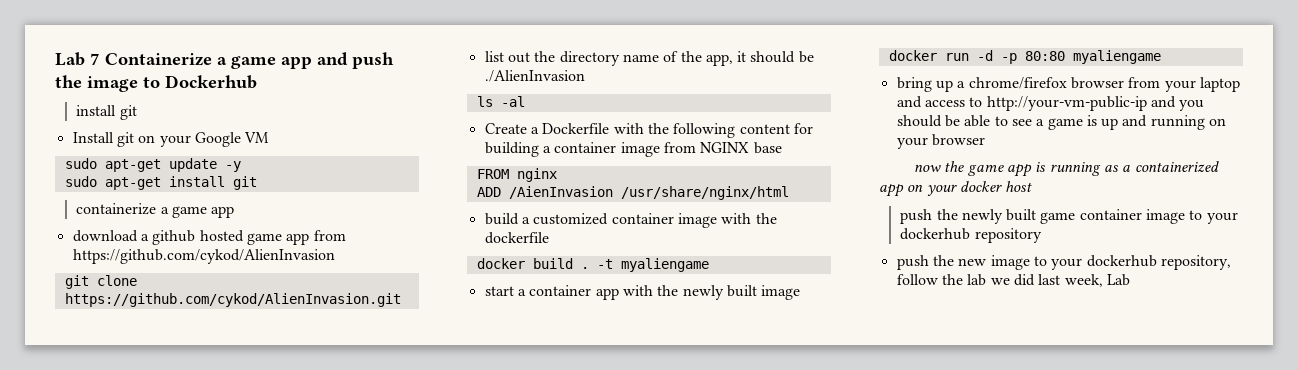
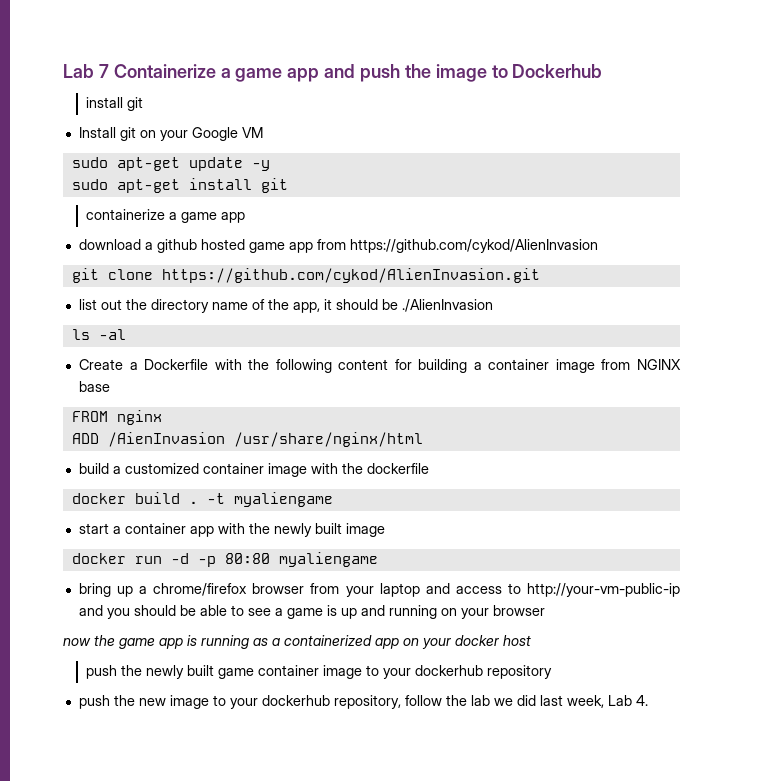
- push the new image to your dockerhub repository, follow the lab we did last week, Lab
+ push the new image to your dockerhub repository, follow the lab we did last week, Lab 4.

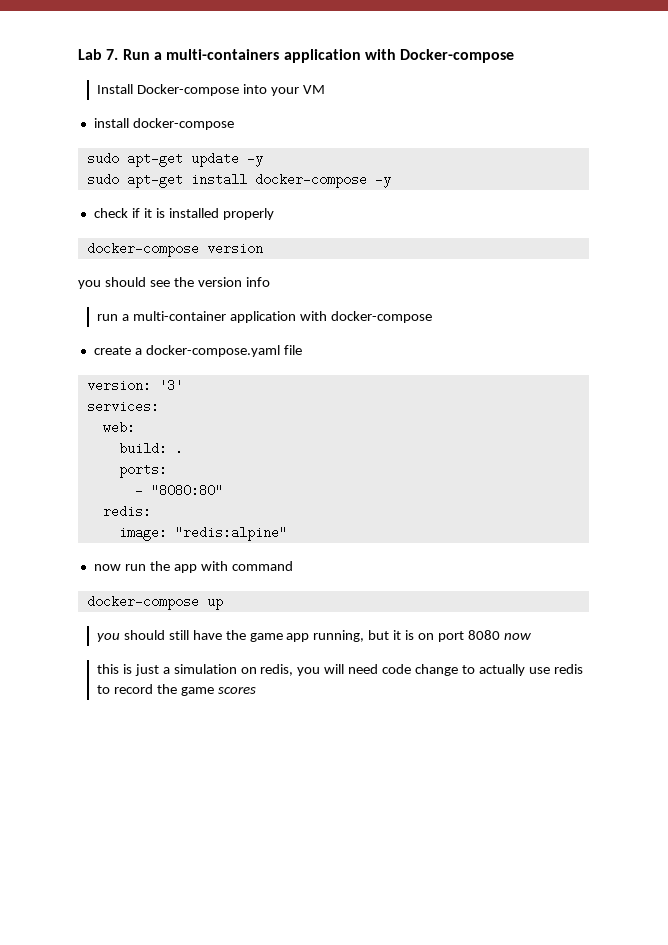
- Lab 7 Containerize a game app and push the image to Dockerhub
- install git
- Install git on your Google VM
+ Lab 7. Run a multi-containers application with Docker-compose
+ Install Docker-compose into your VM
+ install docker-compose
- sudo apt-get install git
- containerize a game app
- download a github hosted game app from https://github.com/cykod/AlienInvasion
- git clone https://github.com/cykod/AlienInvasion.git
- list out the directory name of the app, it should be ./AlienInvasion
- ls -al
- Create a Dockerfile with the following content for building a container image from NGINX base
- FROM nginx
- ADD /AienInvasion /usr/share/nginx/html
- build a customized container image with the dockerfile
- docker build . -t myaliengame
- start a container app with the newly built image
- docker run -d -p 80:80 myaliengame
- bring up a chrome/firefox browser from your laptop and access to http://your-vm-public-ip and you should be able to see a game is up and running on your browser
- now the game app is running as a containerized app on your docker host
- push the newly built game container image to your dockerhub repository
- push the new image to your dockerhub repository, follow the lab we did last week, Lab 4.
+ sudo apt-get install docker-compose -y
+ check if it is installed properly
+ docker-compose version
+ you should see the version info
+ run a multi-container application with docker-compose
+ create a docker-compose.yaml file
+ version: '3'
+ services:
+ web:
+ build: .
+ ports:
+ - "8080:80"
+ redis:
+ image: "redis:alpine"
+ now run the app with command
+ docker-compose up
+ you should still have the game app running, but it is on port 8080 now
+ this is just a simulation on redis, you will need code change to actually use redis to record the game scores

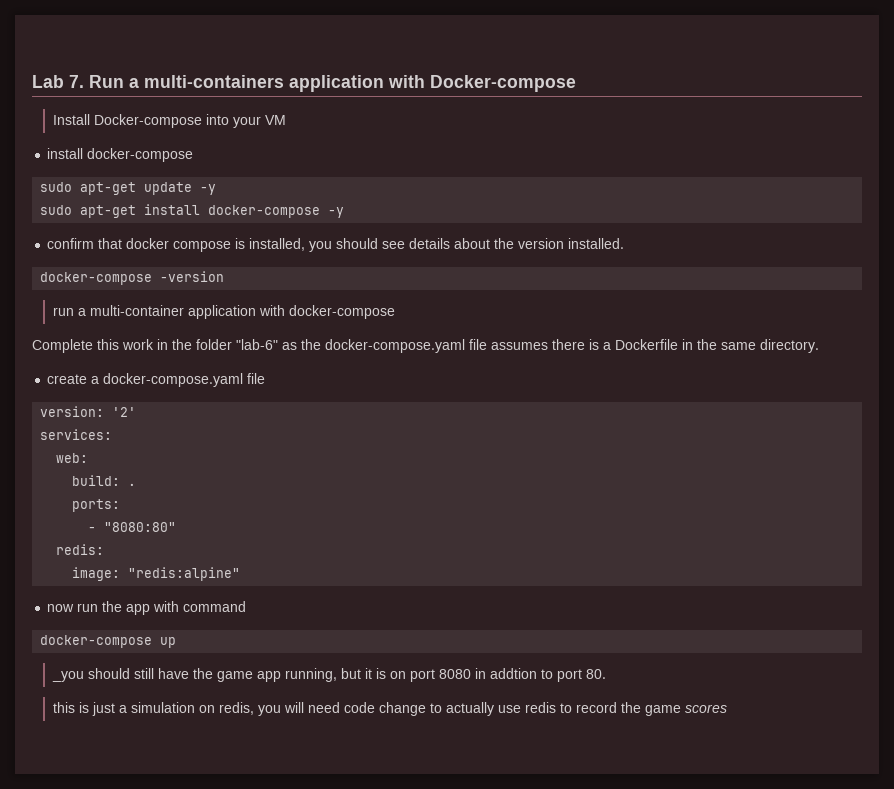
- check if it is installed properly
- docker-compose version
- you should see the version info
+ confirm that docker compose is installed, you should see details about the version installed.
+ docker-compose -version
+ Complete this work in the folder "lab-6" as the docker-compose.yaml file assumes there is a Dockerfile in the same directory.
- version: '3'
+ version: '2'
- you should still have the game app running, but it is on port 8080 now
+ _you should still have the game app running, but it is on port 8080 in addtion to port 80.

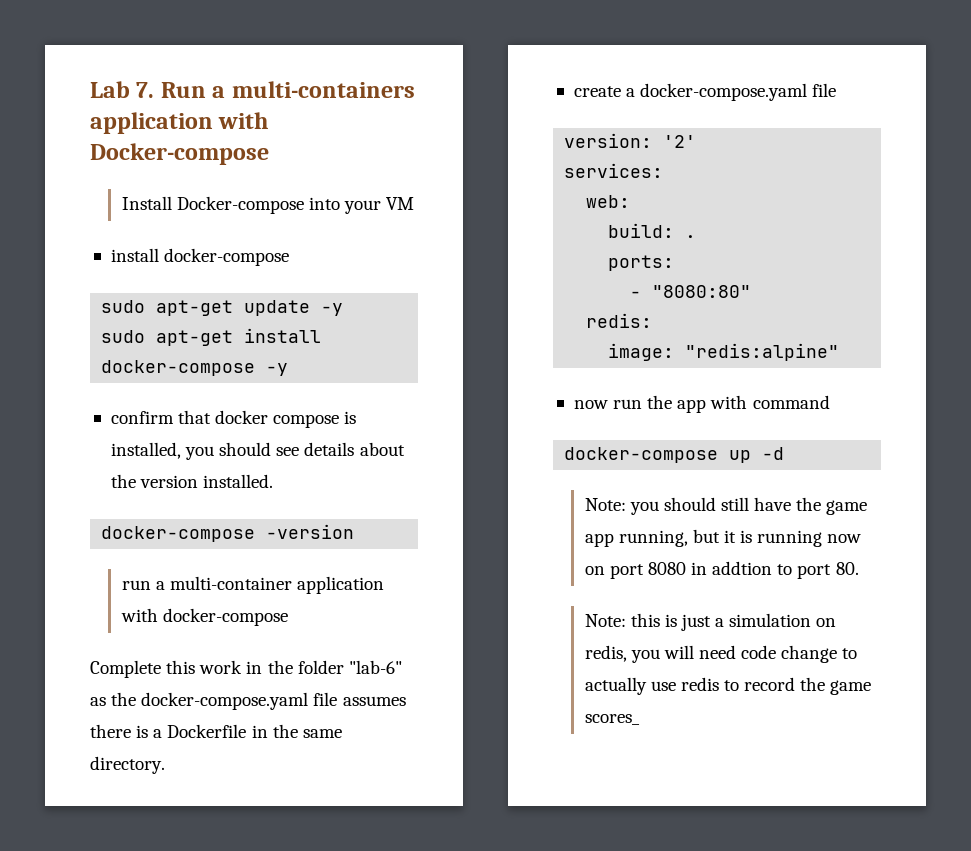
- docker-compose up
- _you should still have the game app running, but it is on port 8080 in addtion to port 80.
+ docker-compose up -d
+ Note: you should still have the game app running, but it is running now on port 8080 in addtion to port 80.
- this is just a simulation on redis, you will need code change to actually use redis to record the game scores
+ Note: this is just a simulation on redis, you will need code change to actually use redis to record the game scores_

